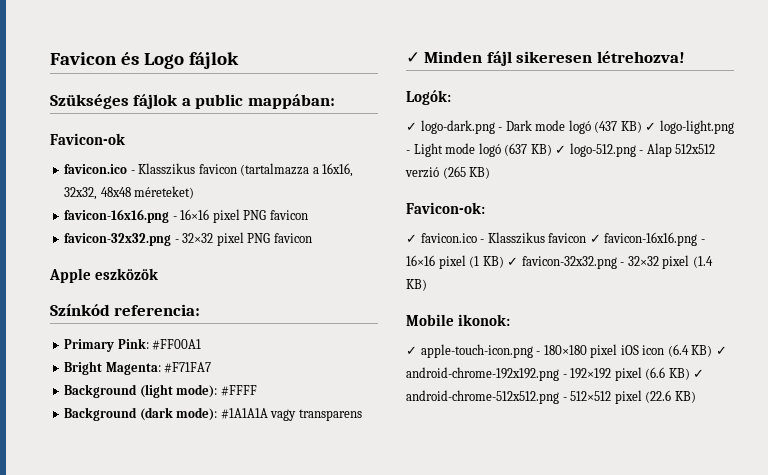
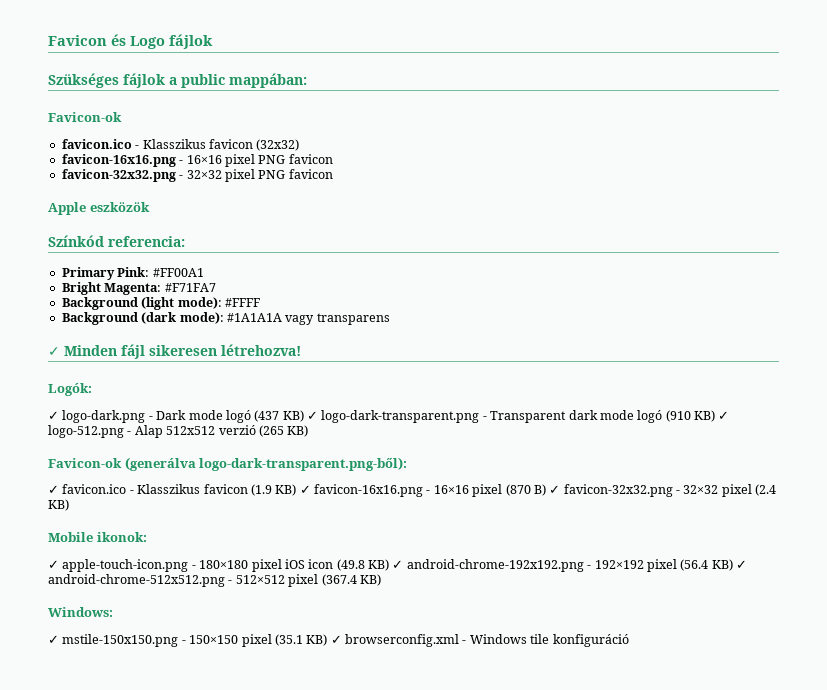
- favicon.ico - Klasszikus favicon (tartalmazza a 16x16, 32x32, 48x48 méreteket)
+ favicon.ico - Klasszikus favicon (32x32)
- ✓ logo-dark.png - Dark mode logó (437 KB) ✓ logo-light.png - Light mode logó (637 KB) ✓ logo-512.png - Alap 512x512 verzió (265 KB)
+ ✓ logo-dark.png - Dark mode logó (437 KB) ✓ logo-dark-transparent.png - Transparent dark mode logó (910 KB) ✓ logo-512.png - Alap 512x512 verzió (265 KB)
- Favicon-ok:
+ Favicon-ok (generálva logo-dark-transparent.png-ből):
- ✓ favicon.ico - Klasszikus favicon ✓ favicon-16x16.png - 16×16 pixel (1 KB) ✓ favicon-32x32.png - 32×32 pixel (1.4 KB)
+ ✓ favicon.ico - Klasszikus favicon (1.9 KB) ✓ favicon-16x16.png - 16×16 pixel (870 B) ✓ favicon-32x32.png - 32×32 pixel (2.4 KB)
- ✓ apple-touch-icon.png - 180×180 pixel iOS icon (6.4 KB) ✓ android-chrome-192x192.png - 192×192 pixel (6.6 KB) ✓ android-chrome-512x512.png - 512×512 pixel (22.6 KB)
+ ✓ apple-touch-icon.png - 180×180 pixel iOS icon (49.8 KB) ✓ android-chrome-192x192.png - 192×192 pixel (56.4 KB) ✓ android-chrome-512x512.png - 512×512 pixel (367.4 KB)
+ Windows:
+ ✓ mstile-150x150.png - 150×150 pixel (35.1 KB) ✓ browserconfig.xml - Windows tile konfiguráció

